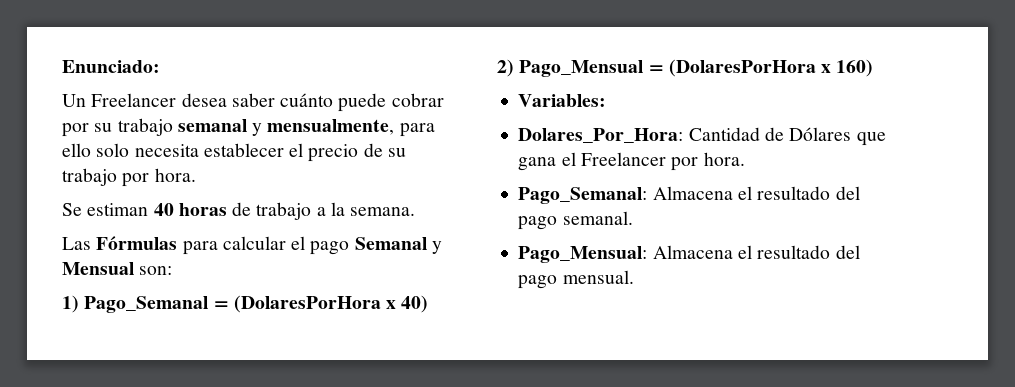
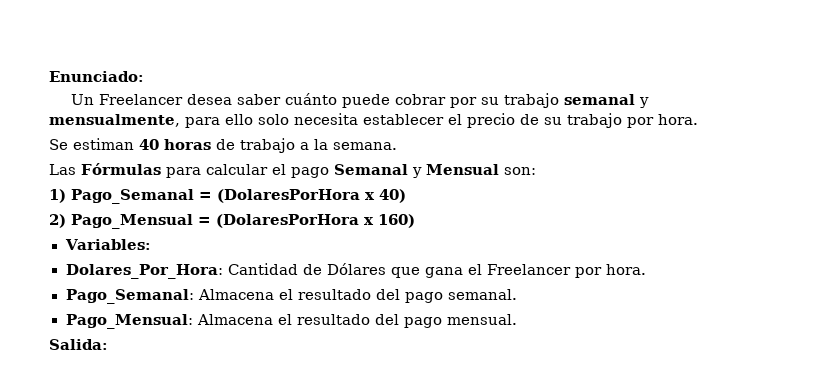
+ Salida:

